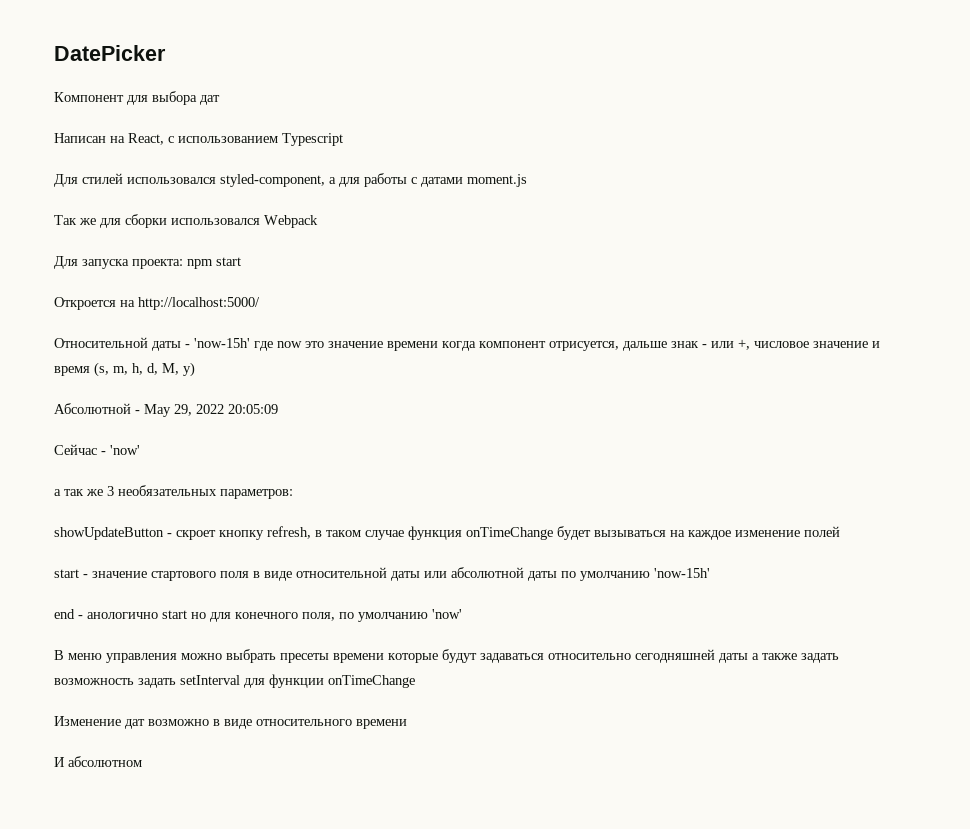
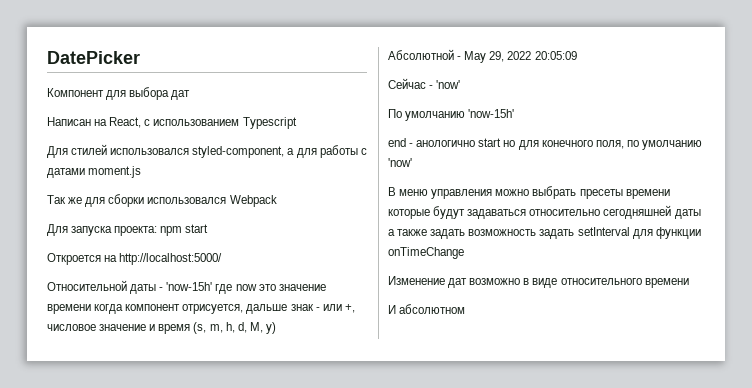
- а так же 3 необязательных параметров:
- showUpdateButton - скроет кнопку refresh, в таком случае функция onTimeChange будет вызываться на каждое изменение полей
- start - значение стартового поля в виде относительной даты или абсолютной даты по умолчанию 'now-15h'
+ По умолчанию 'now-15h'

